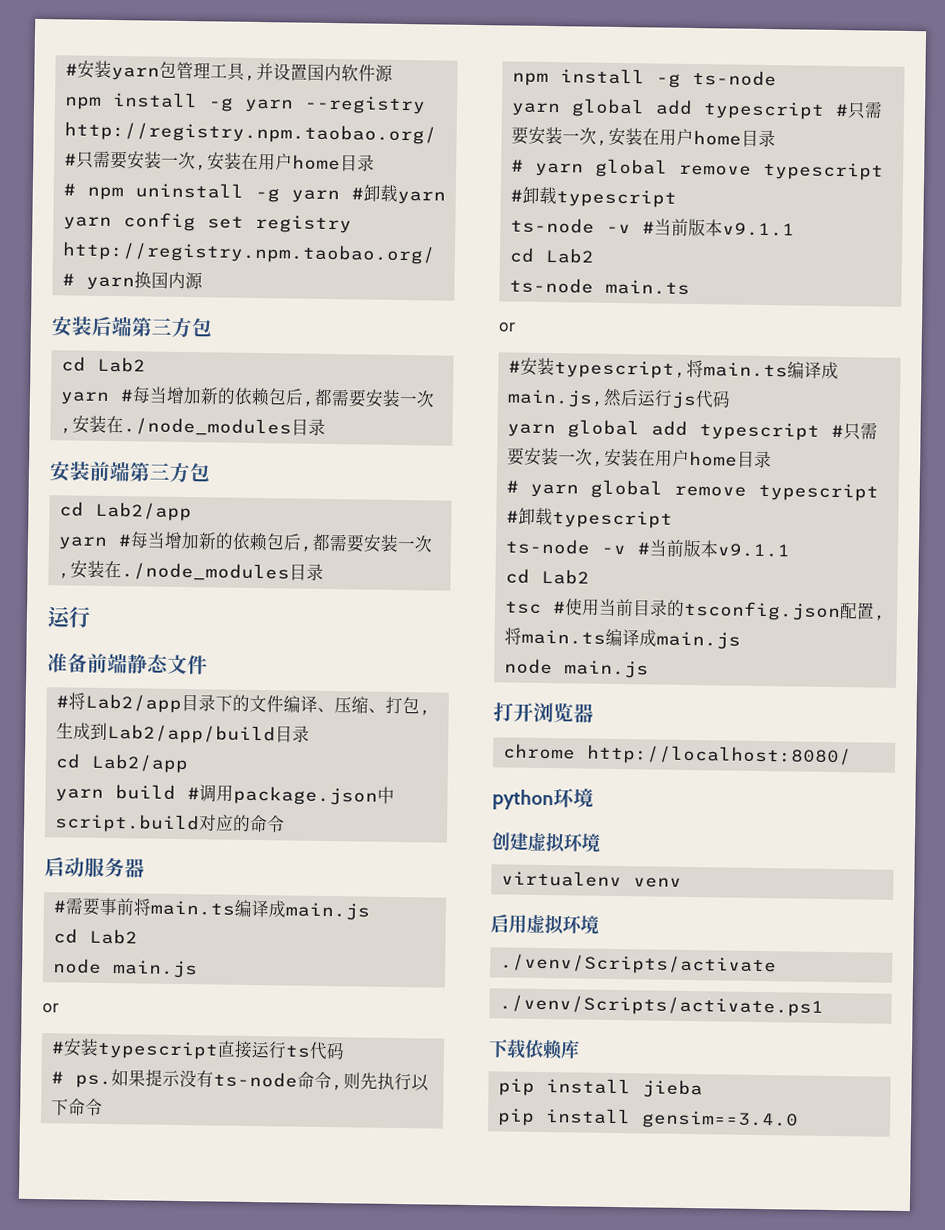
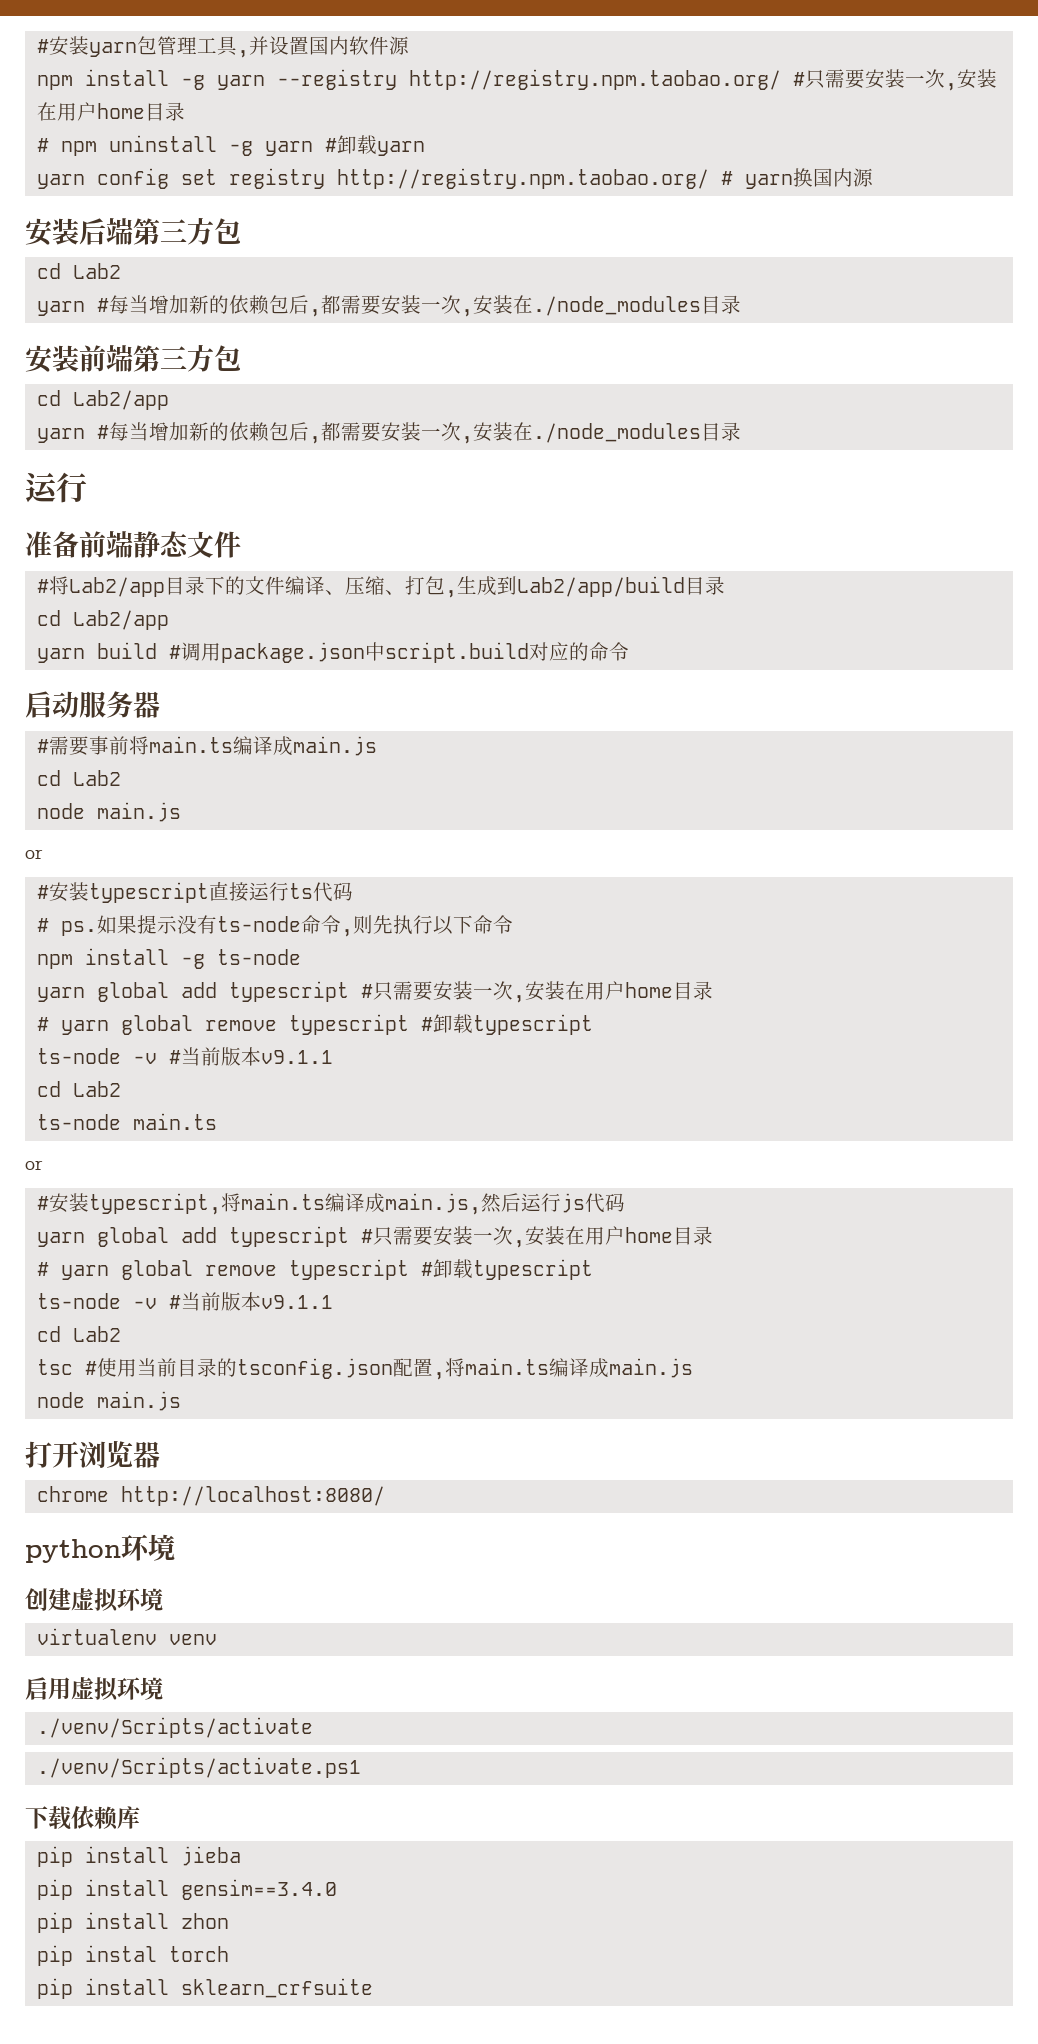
+ pip install zhon
+ pip instal torch
+ pip install sklearn_crfsuite

